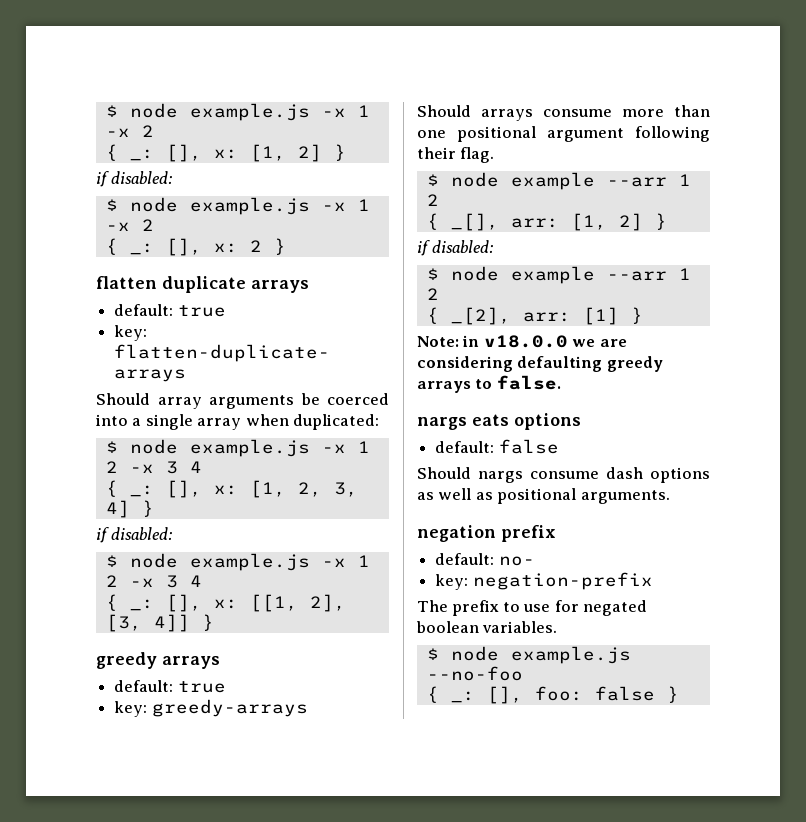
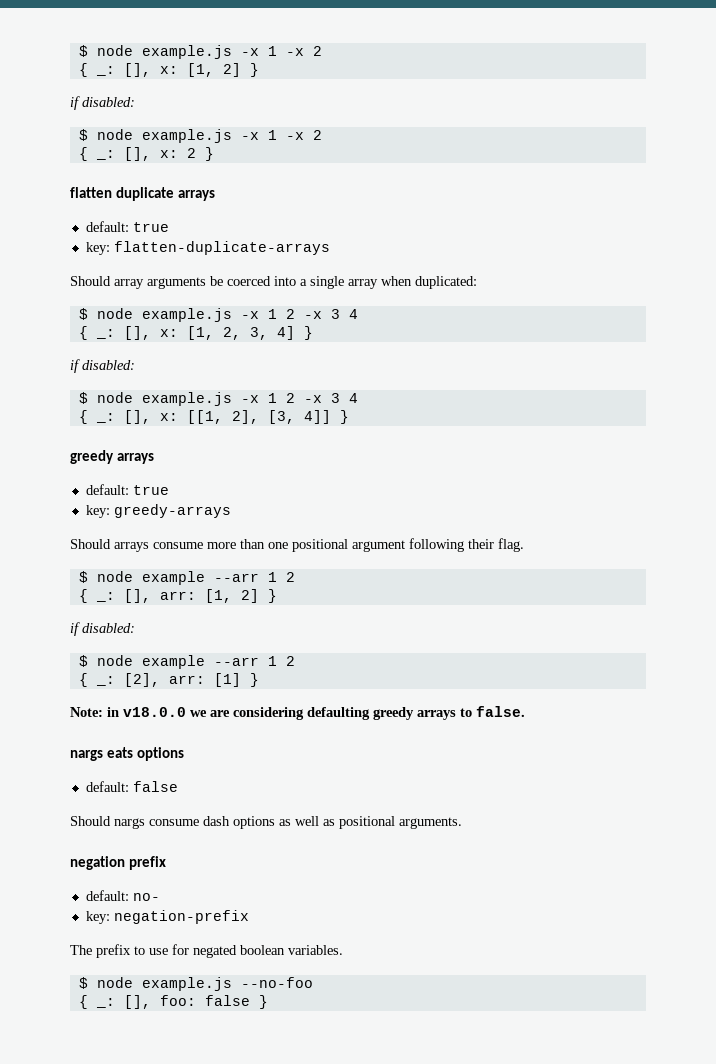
- { _[], arr: [1, 2] }
+ { _: [], arr: [1, 2] }
- { _[2], arr: [1] }
+ { _: [2], arr: [1] }

